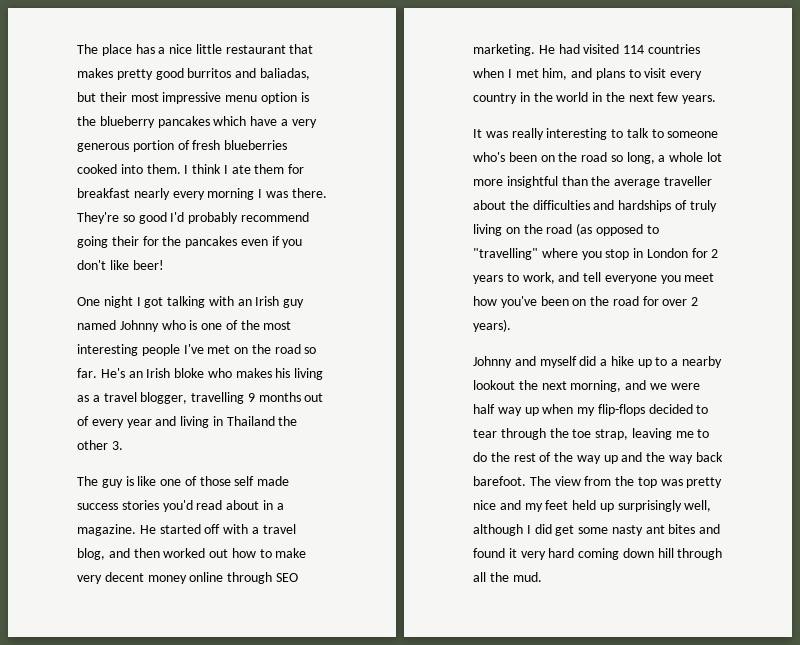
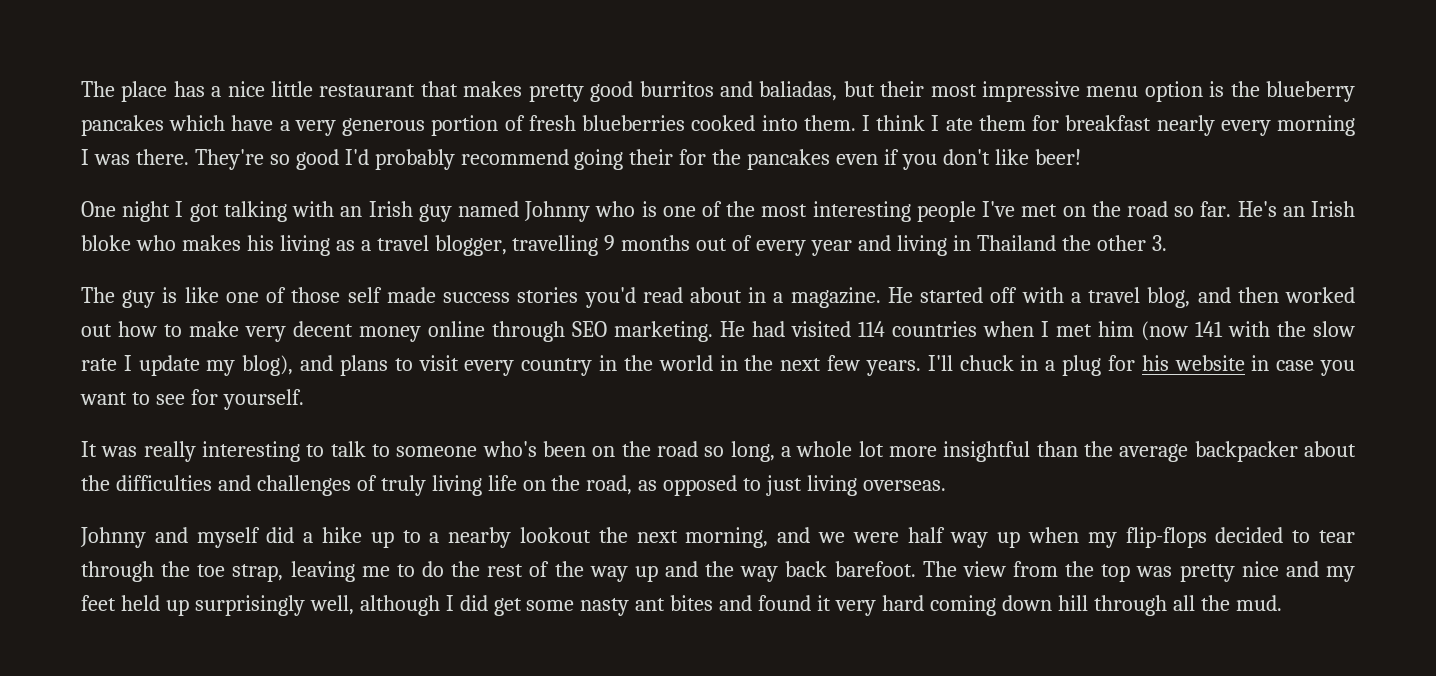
- He had visited 114 countries when I met him, and plans to visit every country in the world in the next few years.
+ He had visited 114 countries when I met him (now 141 with the slow rate I update my blog), and plans to visit every country in the world in the next few years. I'll chuck in a plug for his website in case you want to see for yourself.
- It was really interesting to talk to someone who's been on the road so long, a whole lot more insightful than the average traveller about the difficulties and hardships of truly living on the road (as opposed to "travelling" where you stop in London for 2 years to work, and tell everyone you meet how you've been on the road for over 2 years).
+ It was really interesting to talk to someone who's been on the road so long, a whole lot more insightful than the average backpacker about the difficulties and challenges of truly living life on the road, as opposed to just living overseas.

